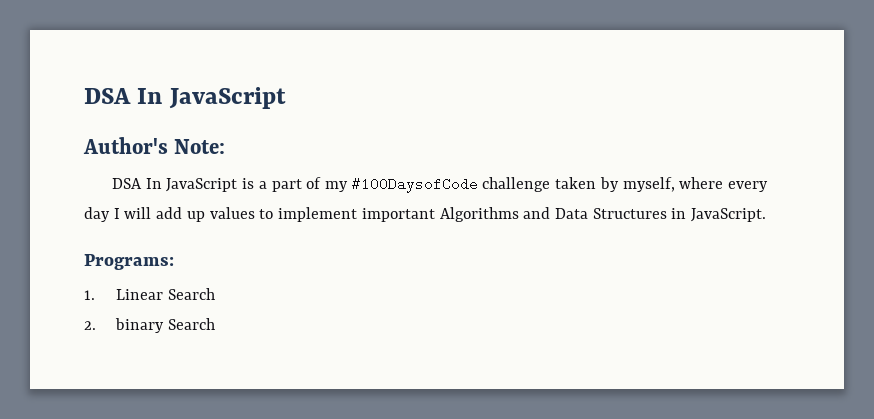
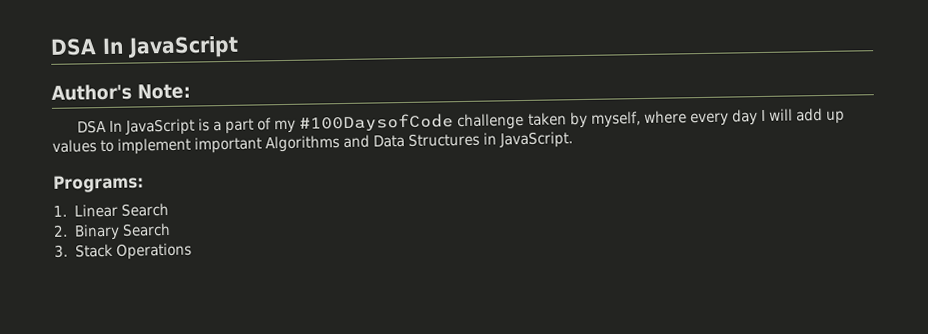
- 2. binary Search
+ 2. Binary Search
+ 3. Stack Operations

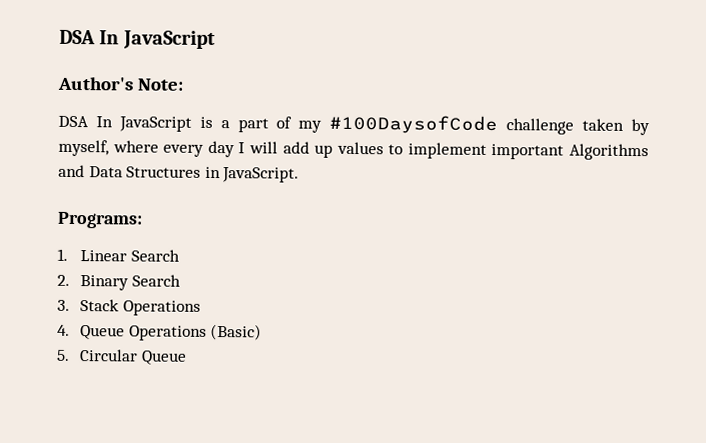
+ 4. Queue Operations (Basic)
+ 5. Circular Queue

